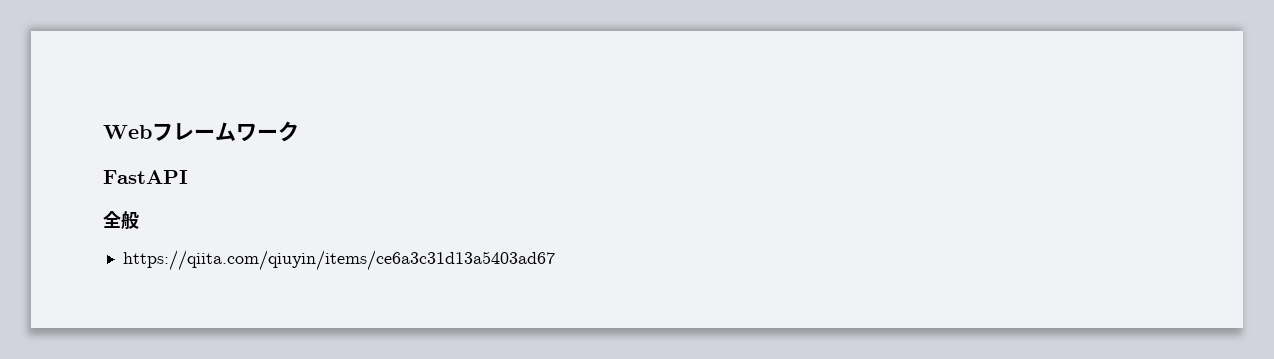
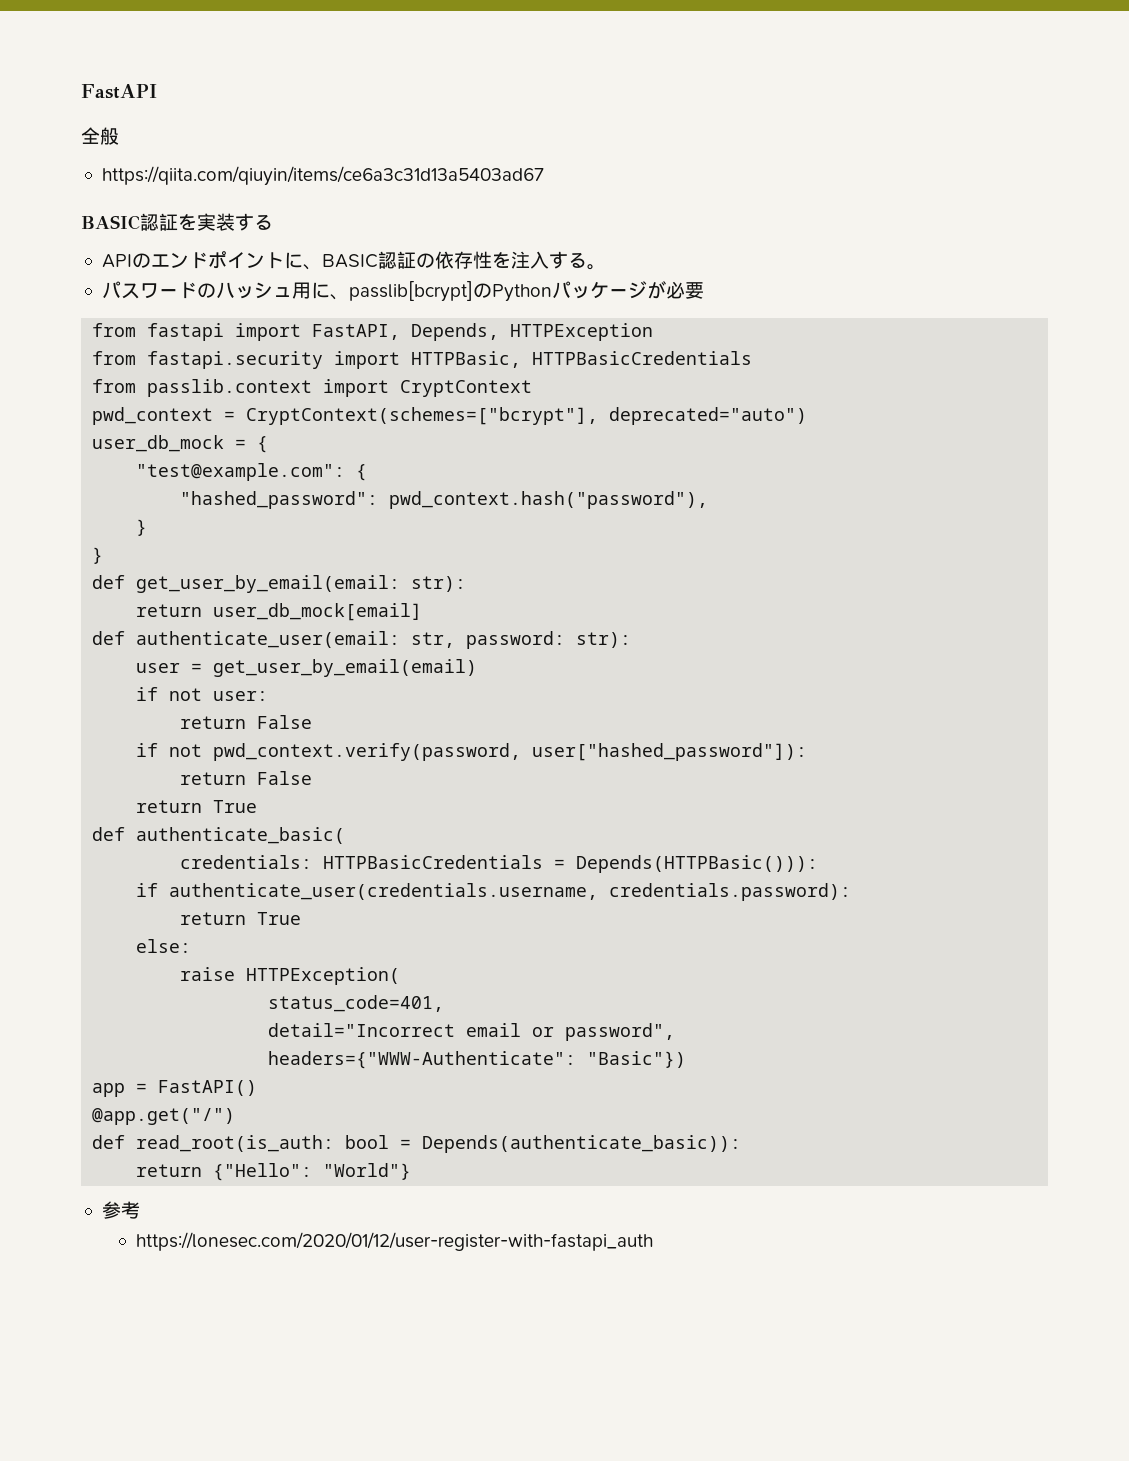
- Webフレームワーク
+ BASIC認証を実装する
+ APIのエンドポイントに、BASIC認証の依存性を注入する。
+ パスワードのハッシュ用に、passlib[bcrypt]のPythonパッケージが必要
+ from fastapi import FastAPI, Depends, HTTPException
+ from fastapi.security import HTTPBasic, HTTPBasicCredentials
+ from passlib.context import CryptContext
+ pwd_context = CryptContext(schemes=["bcrypt"], deprecated="auto")
+ user_db_mock = {
+ "test@example.com": {
+ "hashed_password": pwd_context.hash("password"),
+ }
+ }
+ def get_user_by_email(email: str):
+ return user_db_mock[email]
+ def authenticate_user(email: str, password: str):
+ user = get_user_by_email(email)
+ if not user:
+ return False
+ if not pwd_context.verify(password, user["hashed_password"]):
+ return False
+ return True
+ def authenticate_basic(
+ credentials: HTTPBasicCredentials = Depends(HTTPBasic())):
+ if authenticate_user(credentials.username, credentials.password):
+ return True
+ else:
+ raise HTTPException(
+ status_code=401,
+ detail="Incorrect email or password",
+ headers={"WWW-Authenticate": "Basic"})
+ app = FastAPI()
+ @app.get("/")
+ def read_root(is_auth: bool = Depends(authenticate_basic)):
+ return {"Hello": "World"}
+ 参考
+ https://lonesec.com/2020/01/12/user-register-with-fastapi_auth

